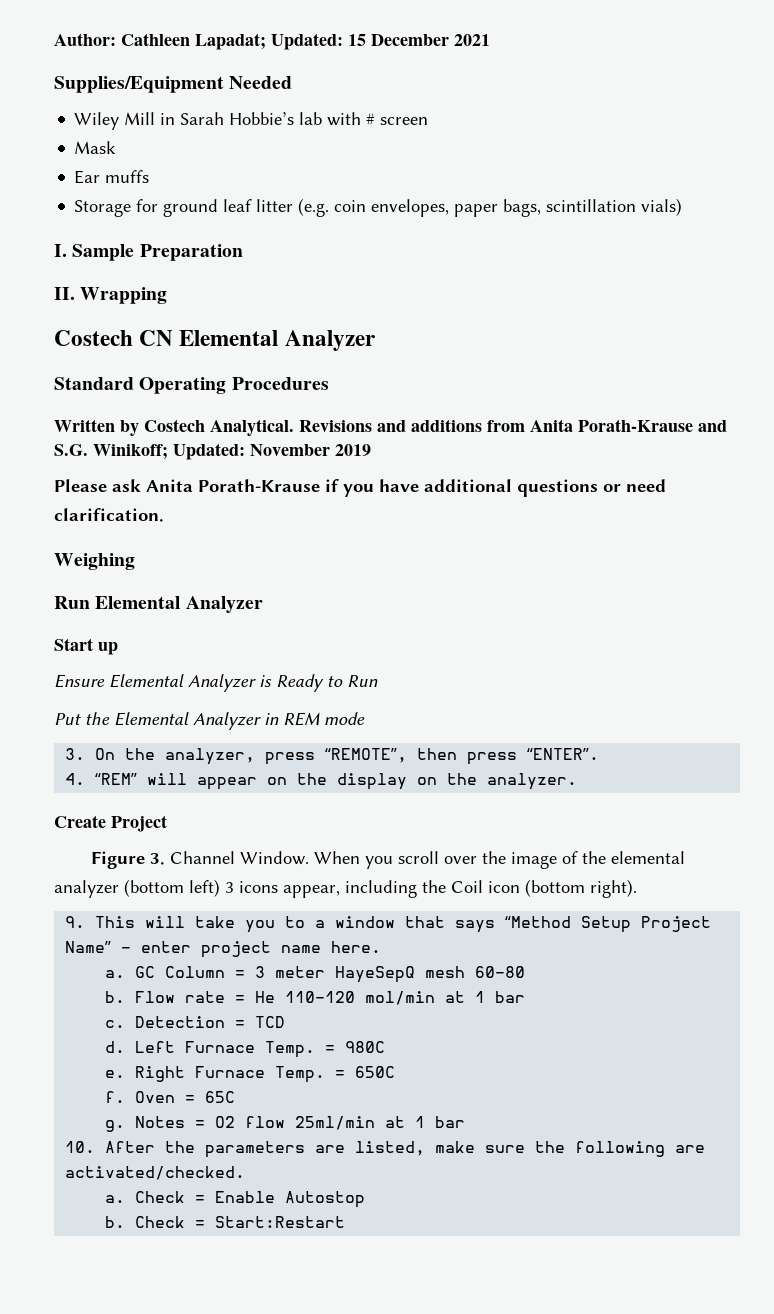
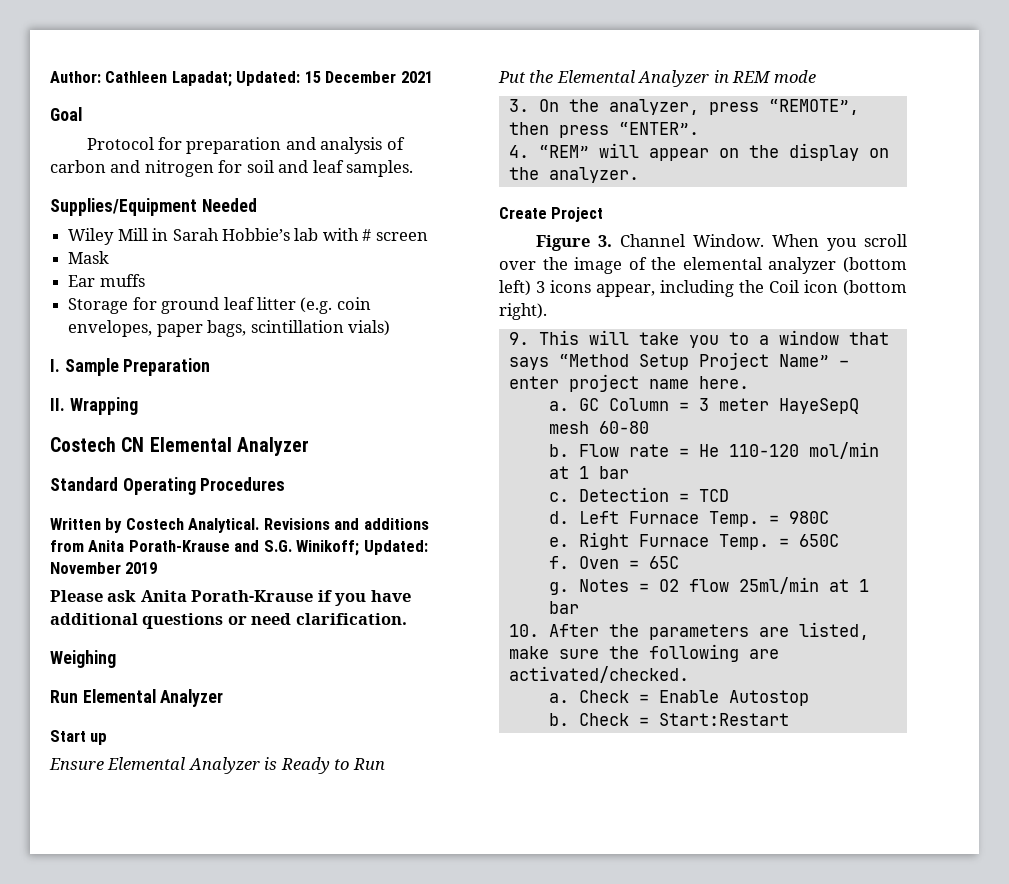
+ Goal
+ Protocol for preparation and analysis of carbon and nitrogen for soil and leaf samples.

